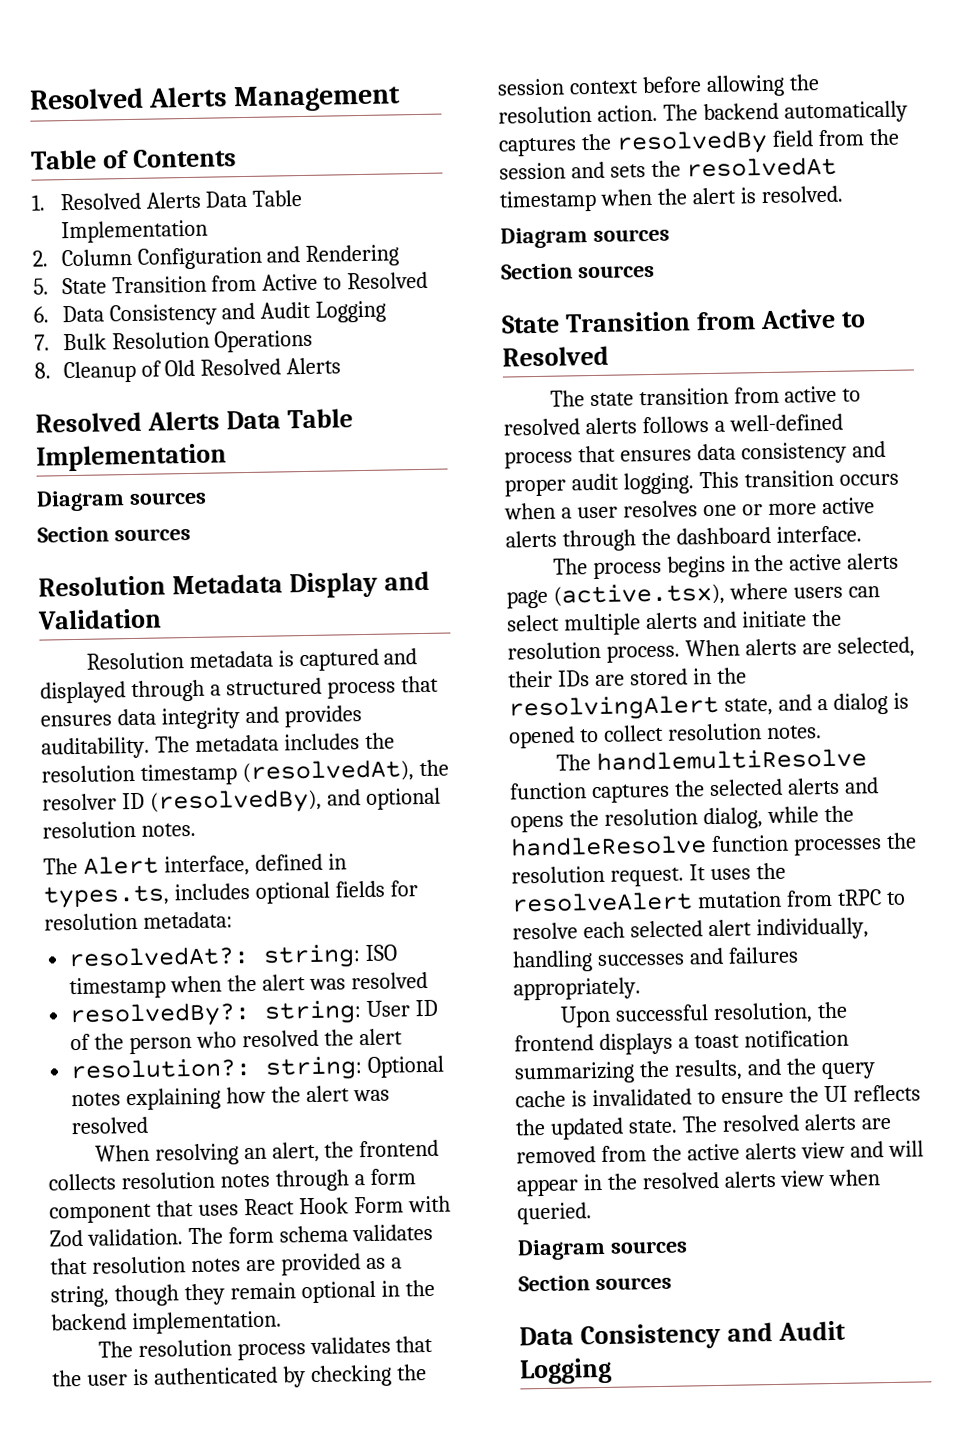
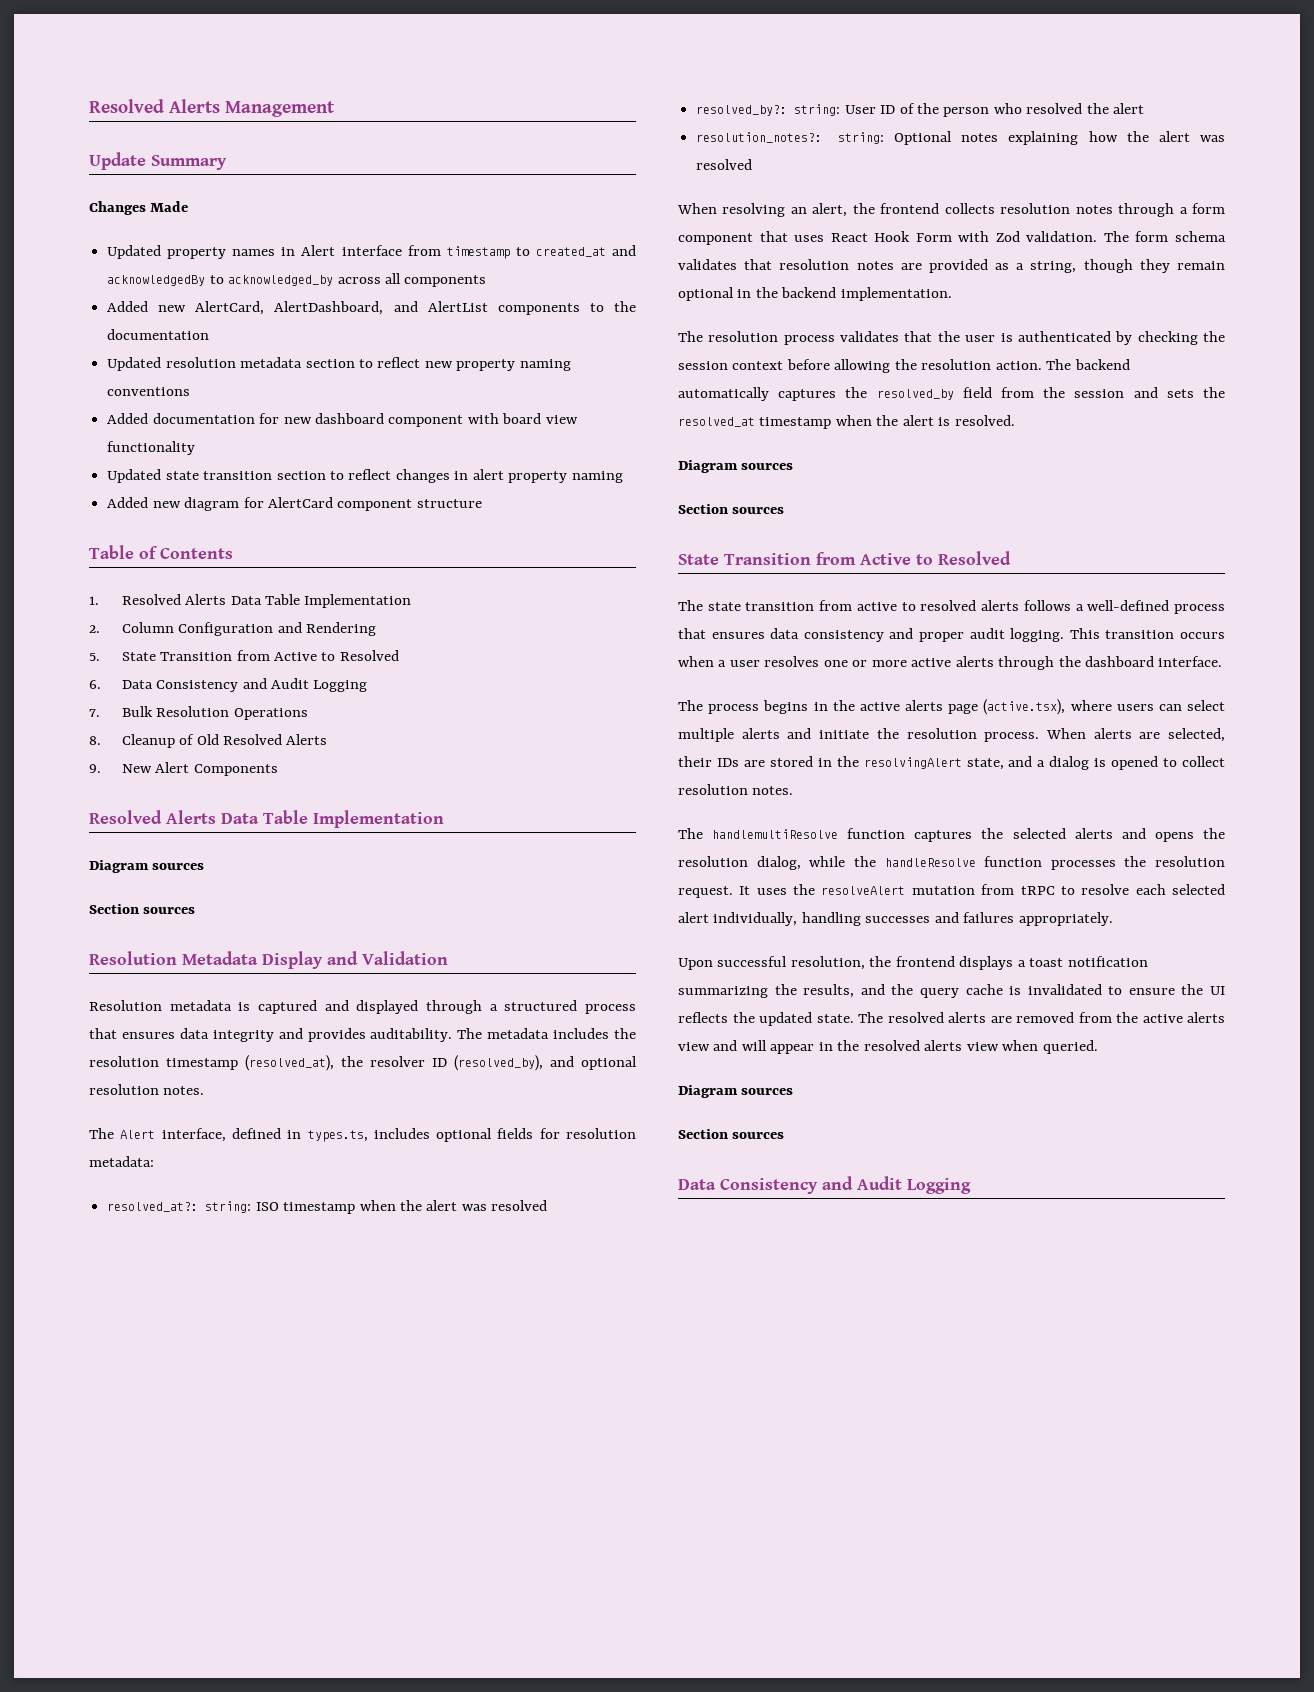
+ Update Summary
+ Changes Made
+ Updated property names in Alert interface from timestamp to created_at and acknowledgedBy to acknowledged_by across all components
+ Added new AlertCard, AlertDashboard, and AlertList components to the documentation
+ Updated resolution metadata section to reflect new property naming conventions
+ Added documentation for new dashboard component with board view functionality
+ Updated state transition section to reflect changes in alert property naming
+ Added new diagram for AlertCard component structure
+ 9. New Alert Components
- The metadata includes the resolution timestamp (resolvedAt), the resolver ID (resolvedBy), and optional resolution notes.
+ The metadata includes the resolution timestamp (resolved_at), the resolver ID (resolved_by), and optional resolution notes.
- resolvedAt?: string: ISO timestamp when the alert was resolved
+ resolved_at?: string: ISO timestamp when the alert was resolved
- resolvedBy?: string: User ID of the person who resolved the alert
+ resolved_by?: string: User ID of the person who resolved the alert
- resolution?: string: Optional notes explaining how the alert was resolved
+ resolution_notes?: string: Optional notes explaining how the alert was resolved
- The backend automatically captures the resolvedBy field from the session and sets the resolvedAt timestamp when the alert is resolved.
+ The backend automatically captures the resolved_by field from the session and sets the resolved_at timestamp when the alert is resolved.

